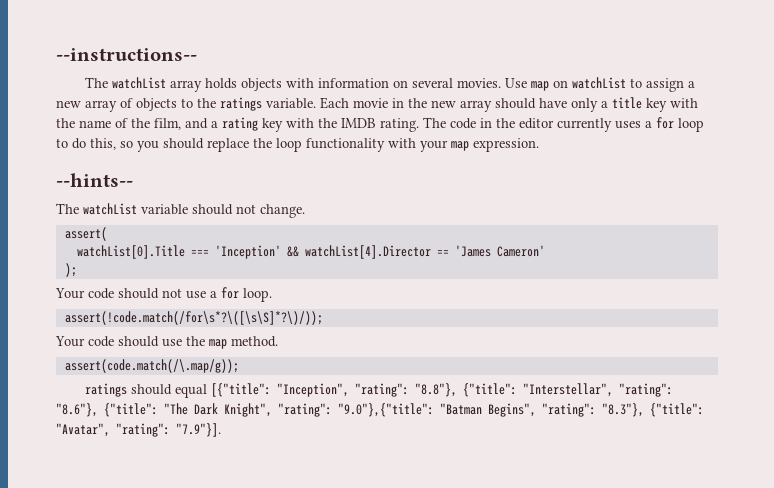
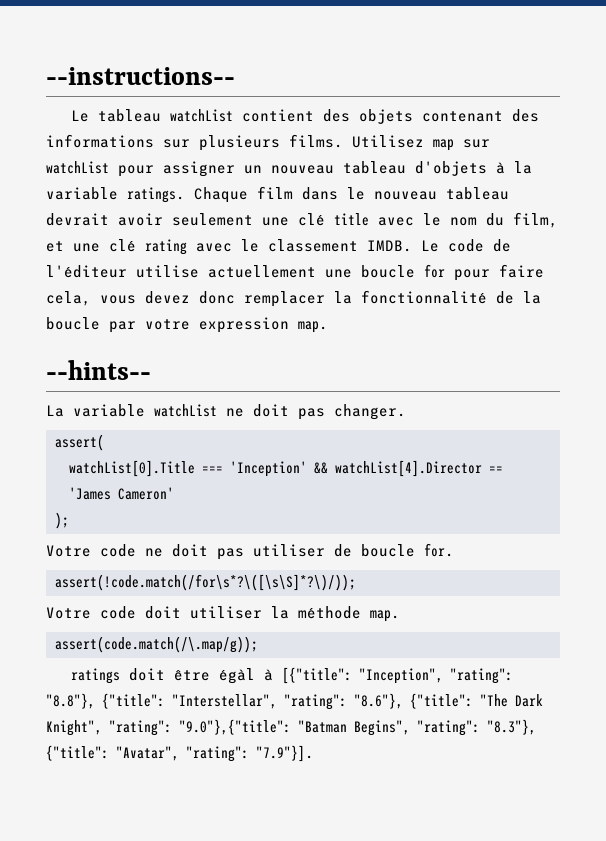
- The watchList array holds objects with information on several movies. Use map on watchList to assign a new array of objects to the ratings variable. Each movie in the new array should have only a title key with the name of the film, and a rating key with the IMDB rating. The code in the editor currently uses a for loop to do this, so you should replace the loop functionality with your map expression.
+ Le tableau watchList contient des objets contenant des informations sur plusieurs films. Utilisez map sur watchList pour assigner un nouveau tableau d'objets à la variable ratings. Chaque film dans le nouveau tableau devrait avoir seulement une clé title avec le nom du film, et une clé rating avec le classement IMDB. Le code de l'éditeur utilise actuellement une boucle for pour faire cela, vous devez donc remplacer la fonctionnalité de la boucle par votre expression map.
  --hints--
- The watchList variable should not change.
+ La variable watchList ne doit pas changer.
- Your code should not use a for loop.
+ Votre code ne doit pas utiliser de boucle for.
  assert(!code.match(/for\s*?\([\s\S]*?\)/));
- Your code should use the map method.
+ Votre code doit utiliser la méthode map.
  assert(code.match(/\.map/g));
- ratings should equal [{"title": "Inception", "rating": "8.8"}, {"title": "Interstellar", "rating": "8.6"}, {"title": "The Dark Knight", "rating": "9.0"},{"title": "Batman Begins", "rating": "8.3"}, {"title": "Avatar", "rating": "7.9"}].
+ ratings doit être égàl à [{"title": "Inception", "rating": "8.8"}, {"title": "Interstellar", "rating": "8.6"}, {"title": "The Dark Knight", "rating": "9.0"},{"title": "Batman Begins", "rating": "8.3"}, {"title": "Avatar", "rating": "7.9"}].

